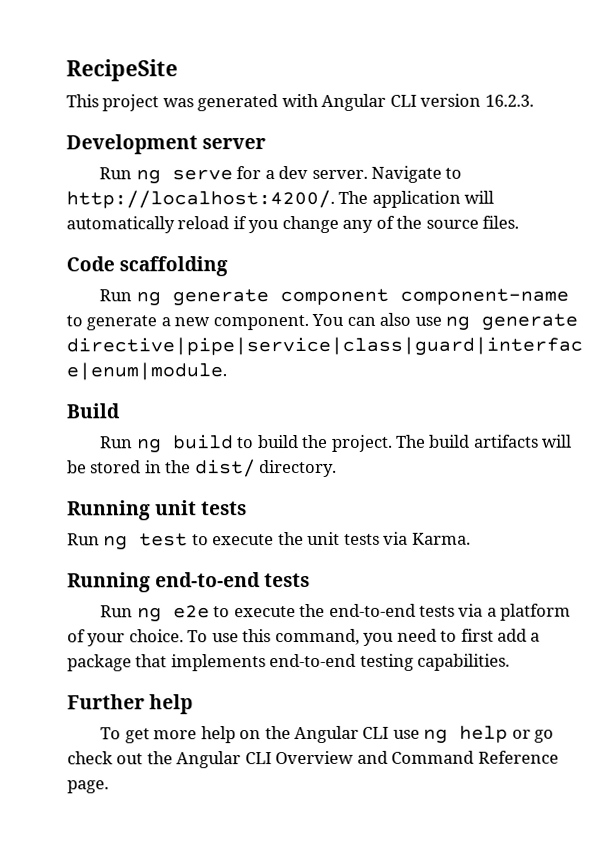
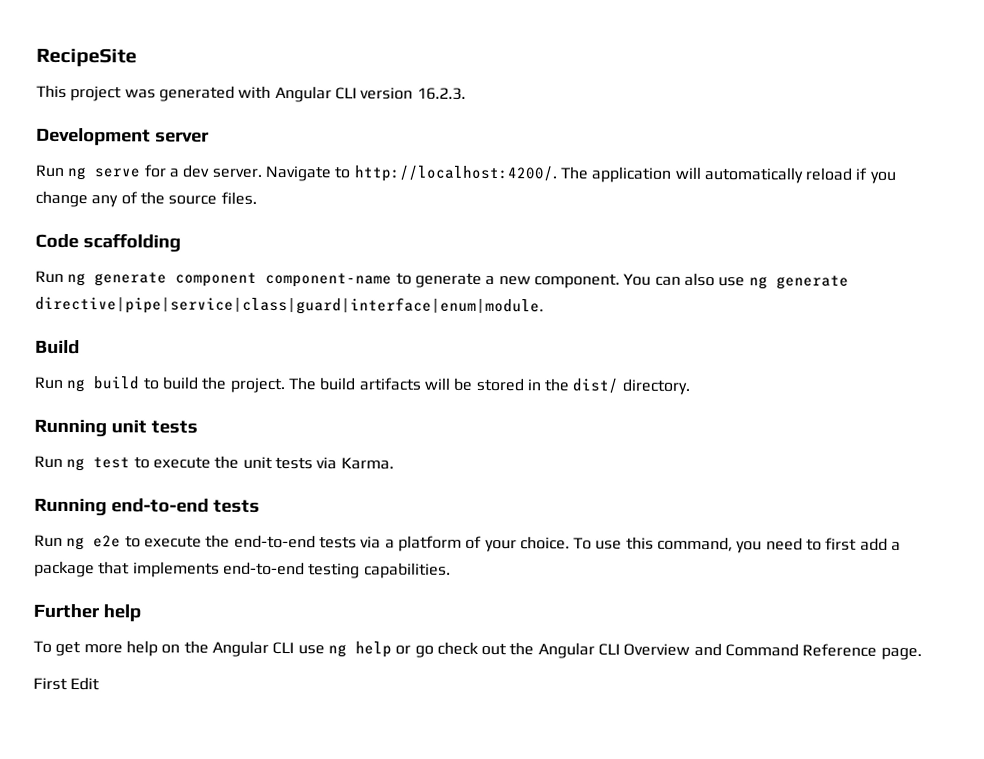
+ First Edit

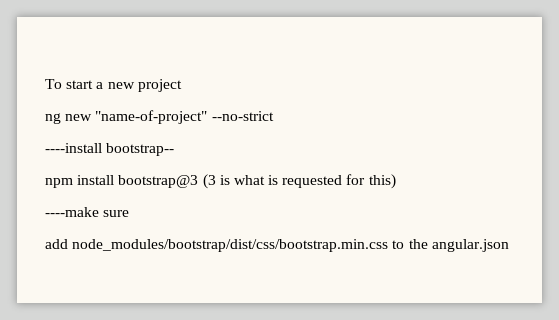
- RecipeSite
- This project was generated with Angular CLI version 16.2.3.
- Development server
- Run ng serve for a dev server. Navigate to http://localhost:4200/. The application will automatically reload if you change any of the source files.
- Code scaffolding
- Run ng generate component component-name to generate a new component. You can also use ng generate directive|pipe|service|class|guard|interface|enum|module.
- Build
- Run ng build to build the project. The build artifacts will be stored in the dist/ directory.
- Running unit tests
- Run ng test to execute the unit tests via Karma.
- Running end-to-end tests
- Run ng e2e to execute the end-to-end tests via a platform of your choice. To use this command, you need to first add a package that implements end-to-end testing capabilities.
- Further help
- To get more help on the Angular CLI use ng help or go check out the Angular CLI Overview and Command Reference page.
- First Edit
+ To start a new project
+ ng new "name-of-project" --no-strict
+ ----install bootstrap--
+ npm install bootstrap@3 (3 is what is requested for this)
+ ----make sure
+ add node_modules/bootstrap/dist/css/bootstrap.min.css to the angular.json

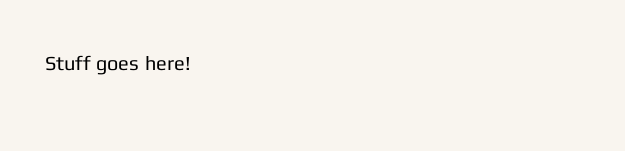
- To start a new project
- ng new "name-of-project" --no-strict
- ----install bootstrap--
- npm install bootstrap@3 (3 is what is requested for this)
- ----make sure
- add node_modules/bootstrap/dist/css/bootstrap.min.css to the angular.json
+ Stuff goes here!

